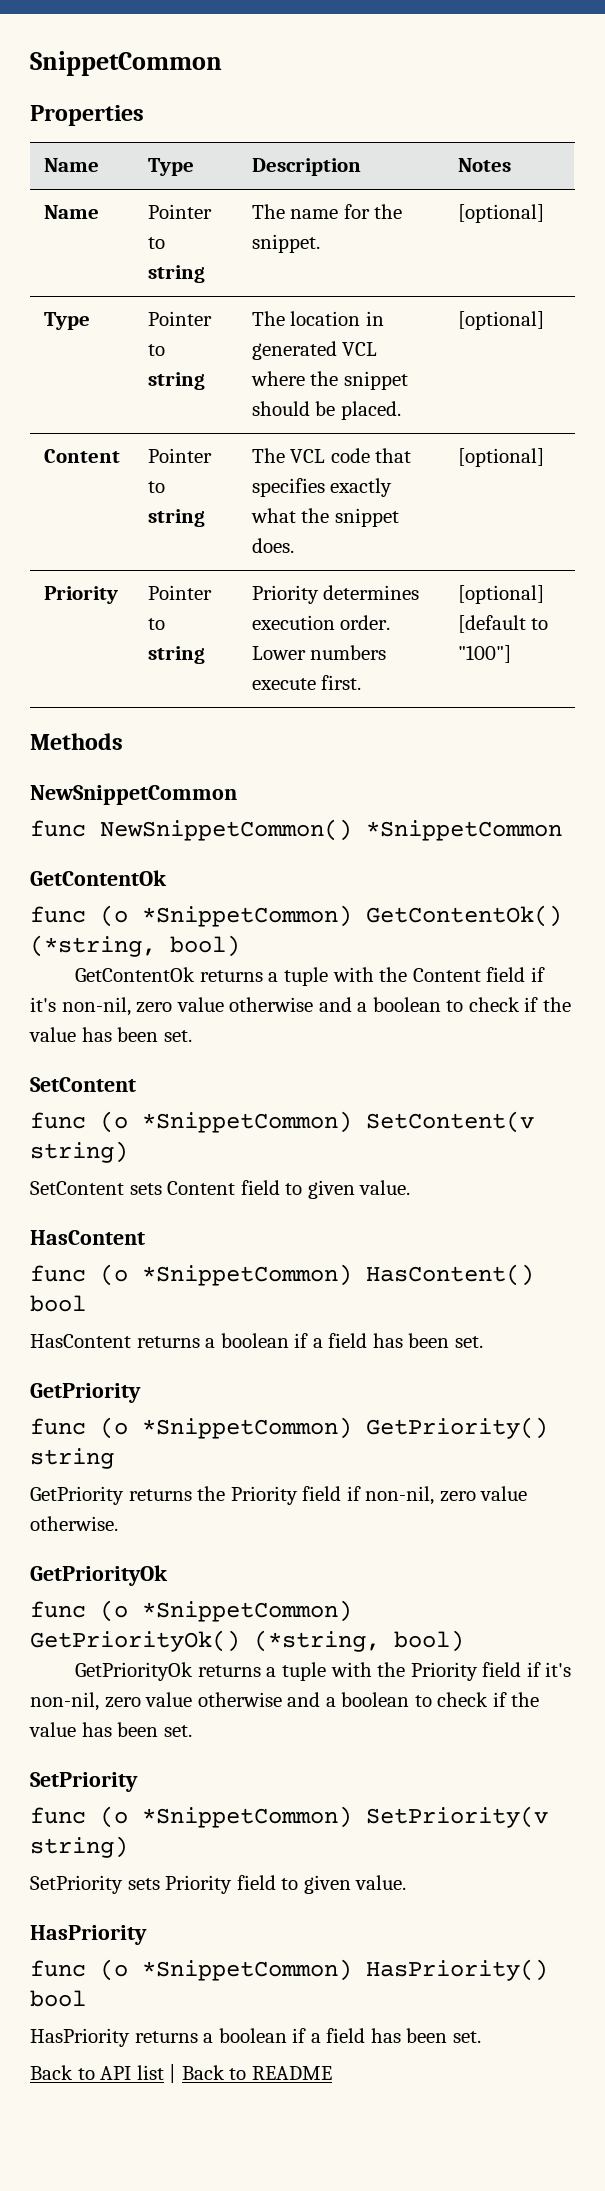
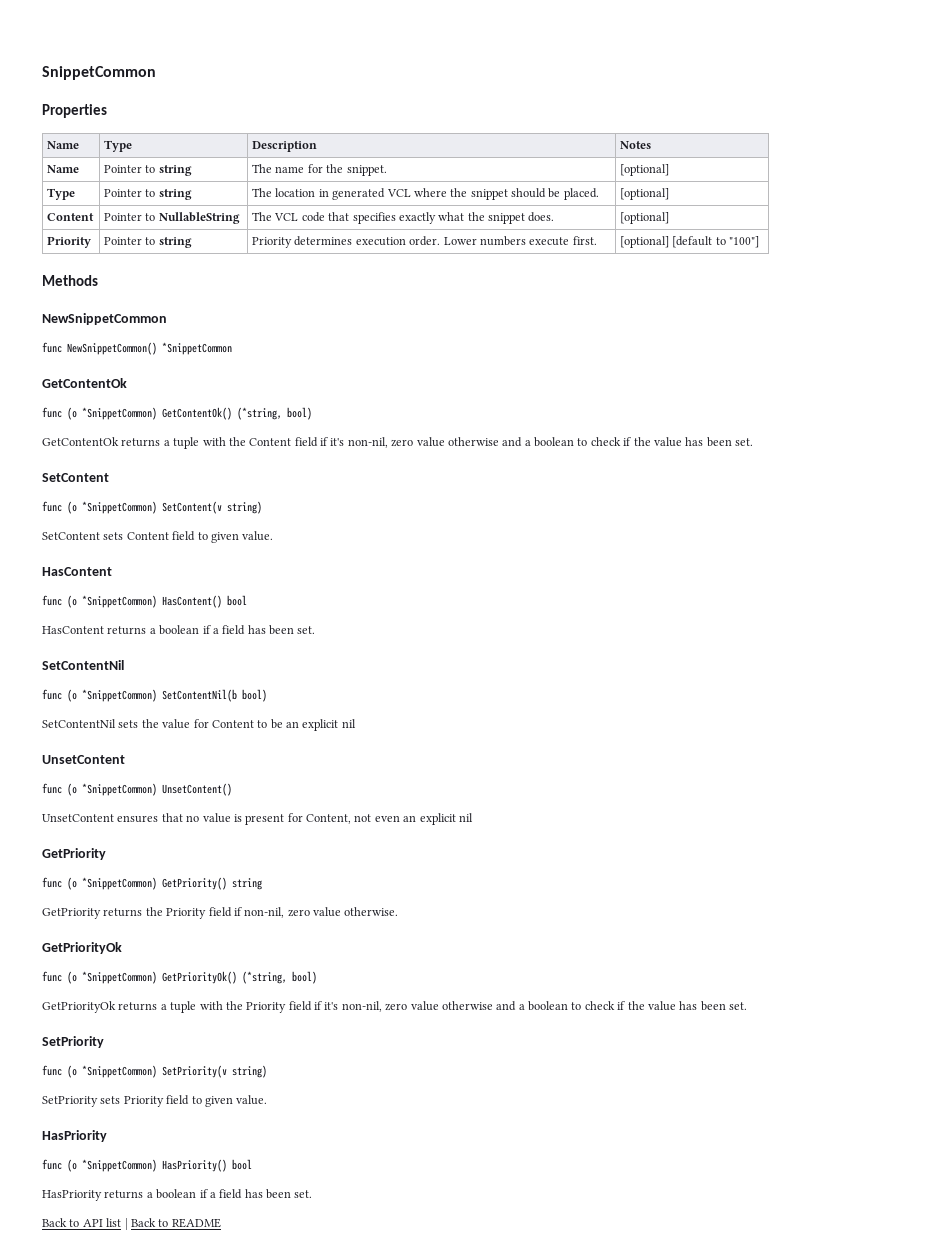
- Content | Pointer to string | The VCL code that specifies exactly what the snippet does. | [optional]
+ Content | Pointer to NullableString | The VCL code that specifies exactly what the snippet does. | [optional]
  HasContent returns a boolean if a field has been set.
+ SetContentNil
+ func (o *SnippetCommon) SetContentNil(b bool)
+ SetContentNil sets the value for Content to be an explicit nil
+ UnsetContent
+ func (o *SnippetCommon) UnsetContent()
+ UnsetContent ensures that no value is present for Content, not even an explicit nil

